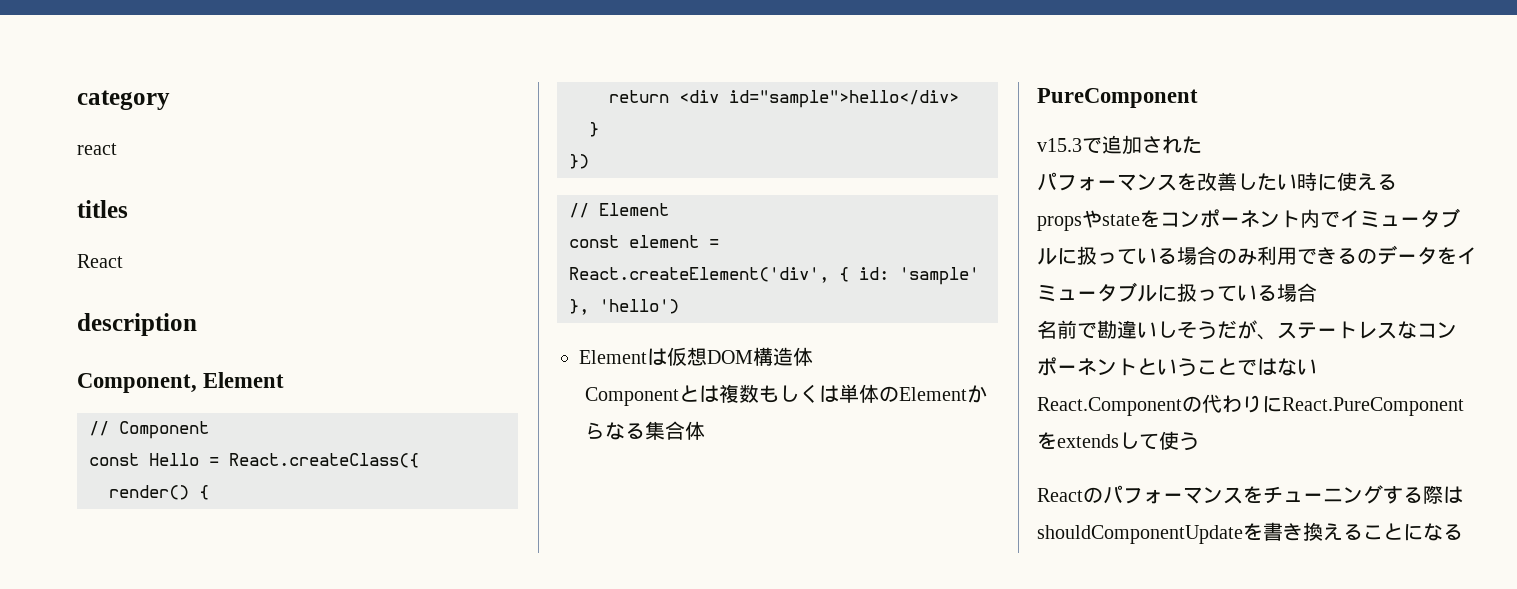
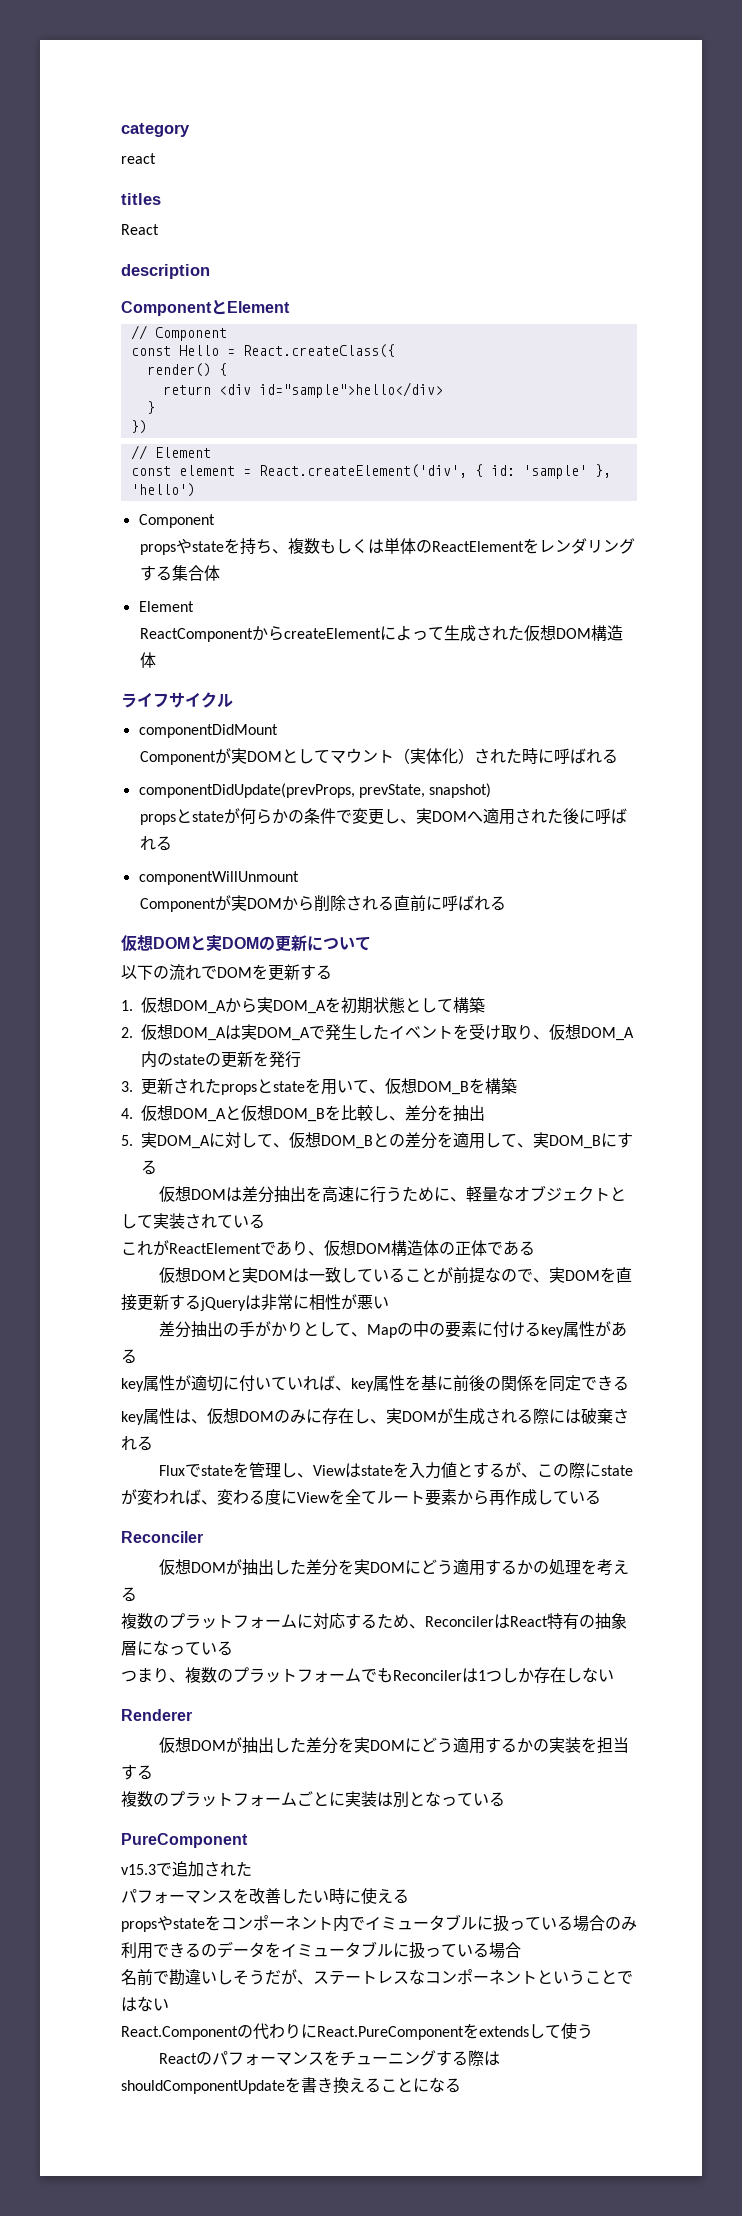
- Component, Element
+ ComponentとElement
  const element = React.createElement('div', { id: 'sample' }, 'hello')
- Elementは仮想DOM構造体
- Componentとは複数もしくは単体のElementからなる集合体
+ Component
+ propsやstateを持ち、複数もしくは単体のReactElementをレンダリングする集合体
+ Element
+ ReactComponentからcreateElementによって生成された仮想DOM構造体
+ ライフサイクル
+ componentDidMount
+ Componentが実DOMとしてマウント（実体化）された時に呼ばれる
+ componentDidUpdate(prevProps, prevState, snapshot)
+ propsとstateが何らかの条件で変更し、実DOMへ適用された後に呼ばれる
+ componentWillUnmount
+ Componentが実DOMから削除される直前に呼ばれる
+ 仮想DOMと実DOMの更新について
+ 以下の流れでDOMを更新する
+ 1.仮想DOM_Aから実DOM_Aを初期状態として構築
+ 2.仮想DOM_Aは実DOM_Aで発生したイベントを受け取り、仮想DOM_A内のstateの更新を発行
+ 3.更新されたpropsとstateを用いて、仮想DOM_Bを構築
+ 4.仮想DOM_Aと仮想DOM_Bを比較し、差分を抽出
+ 5.実DOM_Aに対して、仮想DOM_Bとの差分を適用して、実DOM_Bにする
+ 仮想DOMは差分抽出を高速に行うために、軽量なオブジェクトとして実装されている
+ これがReactElementであり、仮想DOM構造体の正体である
+ 仮想DOMと実DOMは一致していることが前提なので、実DOMを直接更新するjQueryは非常に相性が悪い
+ 差分抽出の手がかりとして、Mapの中の要素に付けるkey属性がある
+ key属性が適切に付いていれば、key属性を基に前後の関係を同定できる
+ key属性は、仮想DOMのみに存在し、実DOMが生成される際には破棄される
+ Fluxでstateを管理し、Viewはstateを入力値とするが、この際にstateが変われば、変わる度にViewを全てルート要素から再作成している
+ Reconciler
+ 仮想DOMが抽出した差分を実DOMにどう適用するかの処理を考える
+ 複数のプラットフォームに対応するため、ReconcilerはReact特有の抽象層になっている
+ つまり、複数のプラットフォームでもReconcilerは1つしか存在しない
+ Renderer
+ 仮想DOMが抽出した差分を実DOMにどう適用するかの実装を担当する
+ 複数のプラットフォームごとに実装は別となっている

